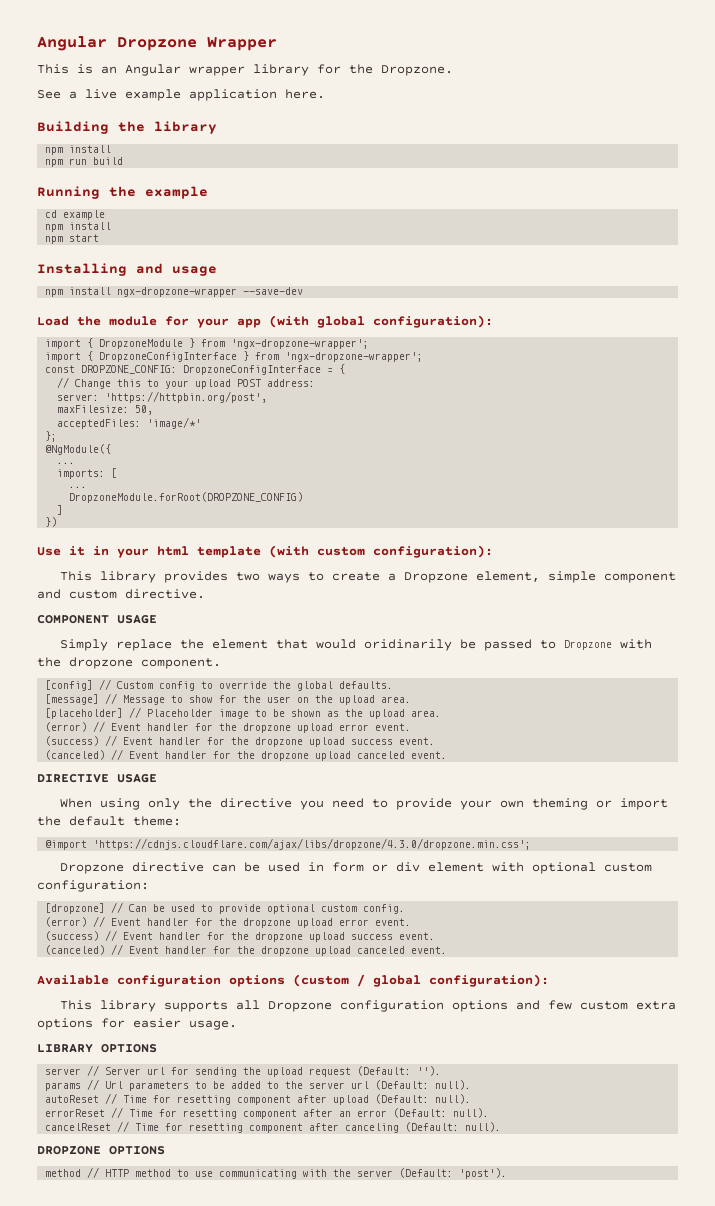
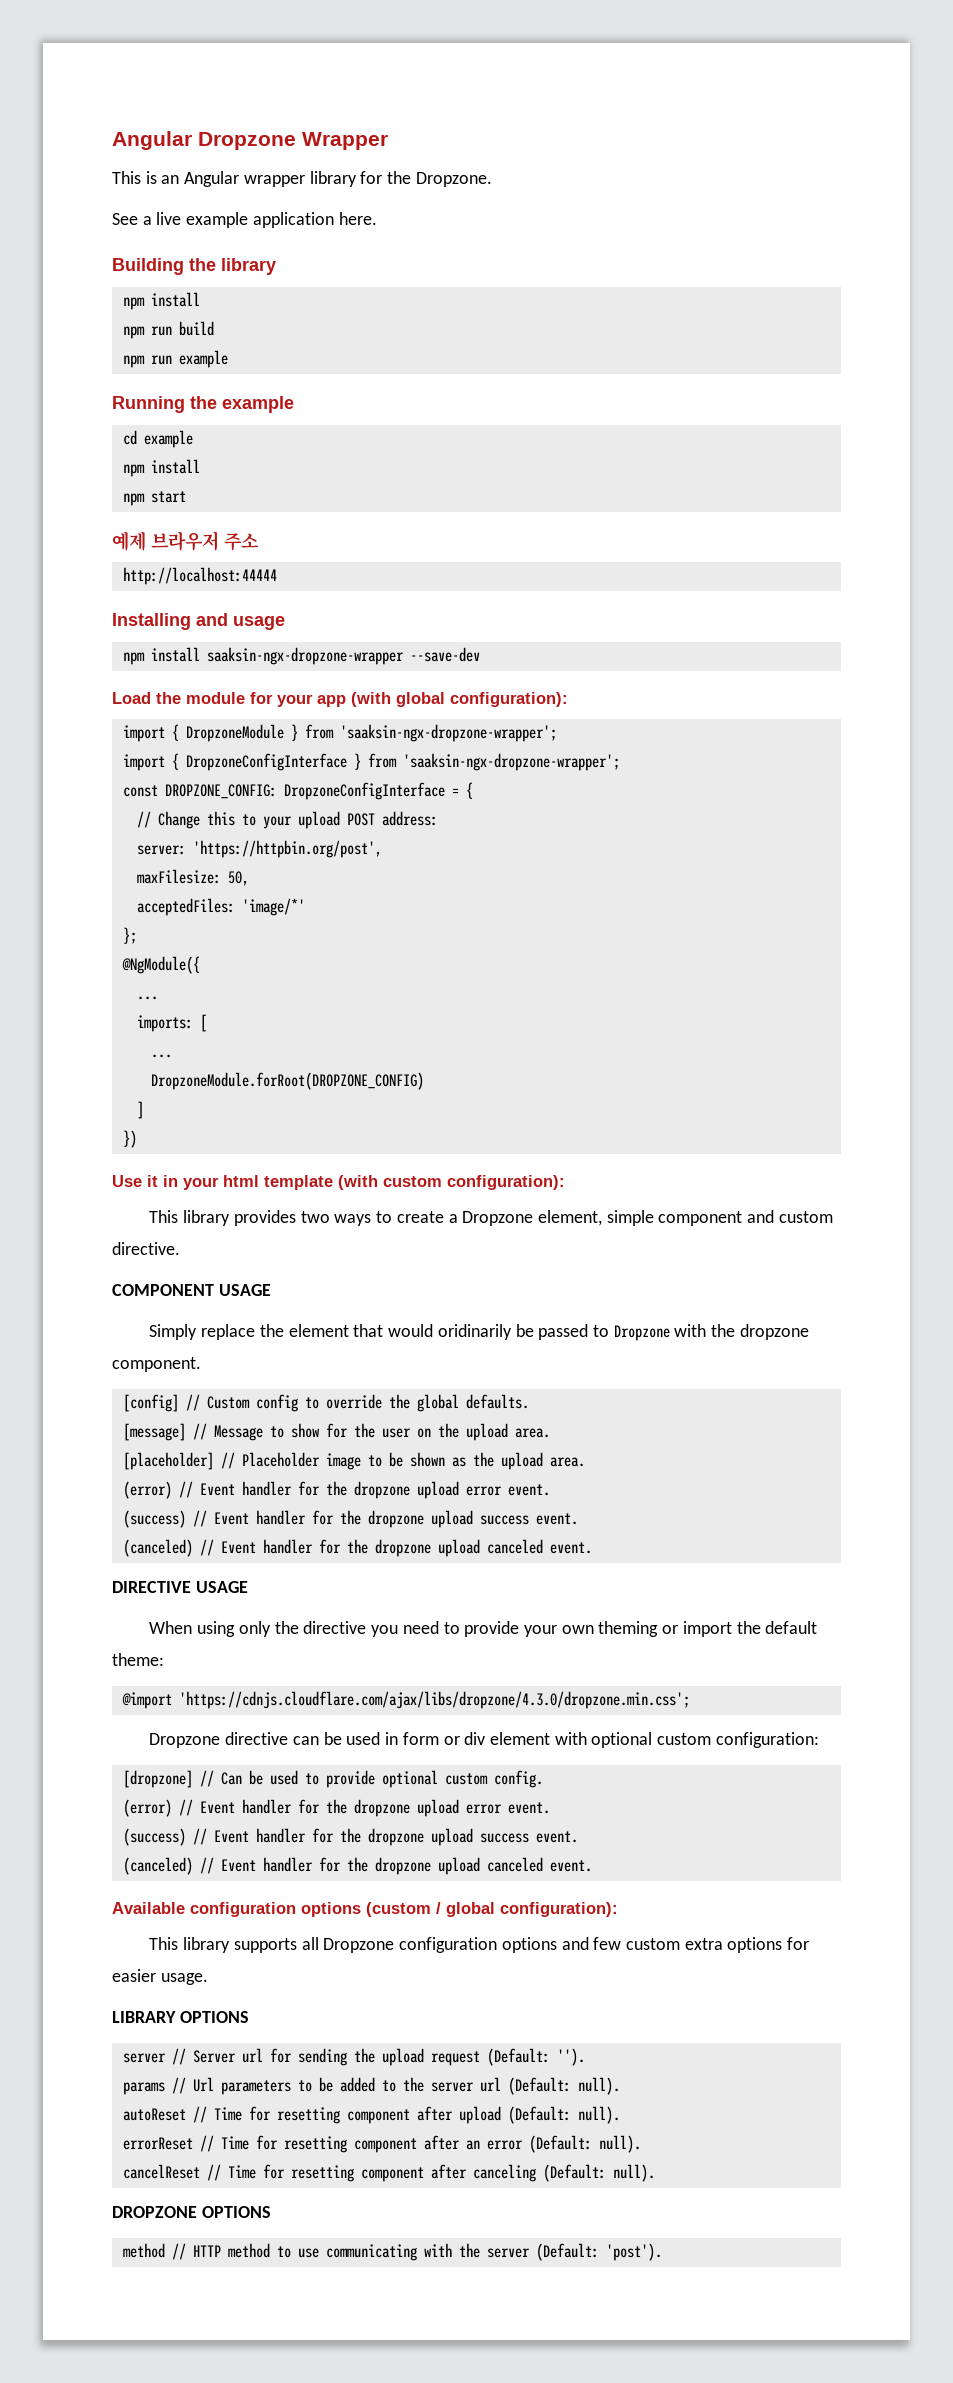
+ npm run example
+ 예제 브라우저 주소
+ http://localhost:44444
- npm install ngx-dropzone-wrapper --save-dev
+ npm install saaksin-ngx-dropzone-wrapper --save-dev
- import { DropzoneModule } from 'ngx-dropzone-wrapper';
+ import { DropzoneModule } from 'saaksin-ngx-dropzone-wrapper';
- import { DropzoneConfigInterface } from 'ngx-dropzone-wrapper';
+ import { DropzoneConfigInterface } from 'saaksin-ngx-dropzone-wrapper';

